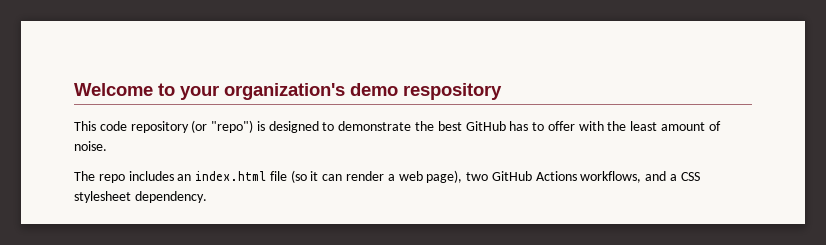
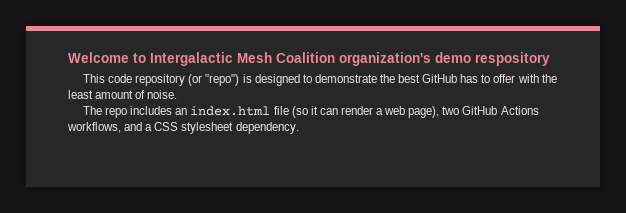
- Welcome to your organization's demo respository
+ Welcome to Intergalactic Mesh Coalition organization's demo respository

